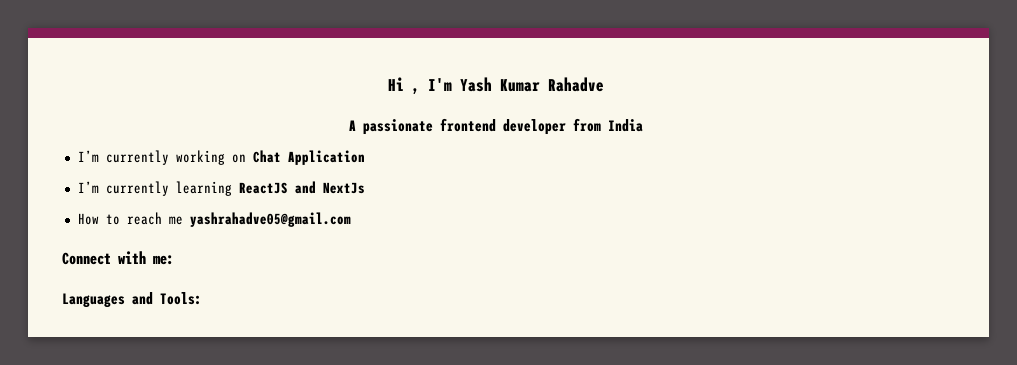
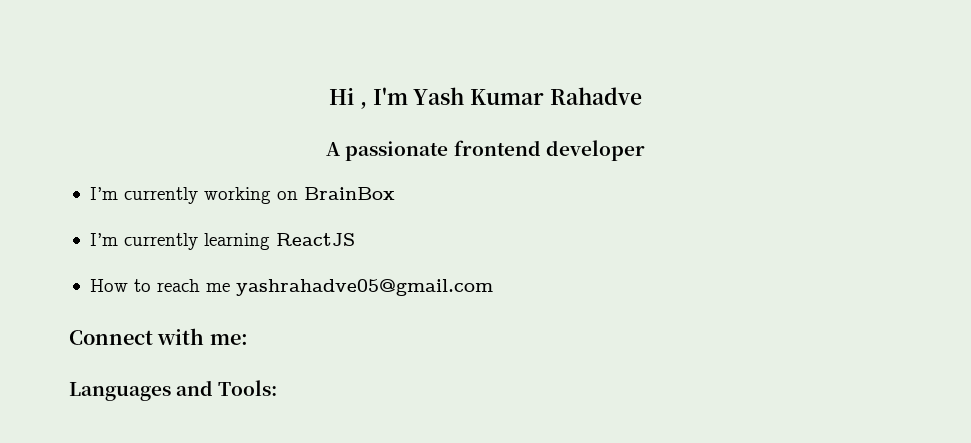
- A passionate frontend developer from India
+ A passionate frontend developer
- I’m currently working on Chat Application
+ I’m currently working on BrainBox
- I’m currently learning ReactJS and NextJs
+ I’m currently learning ReactJS

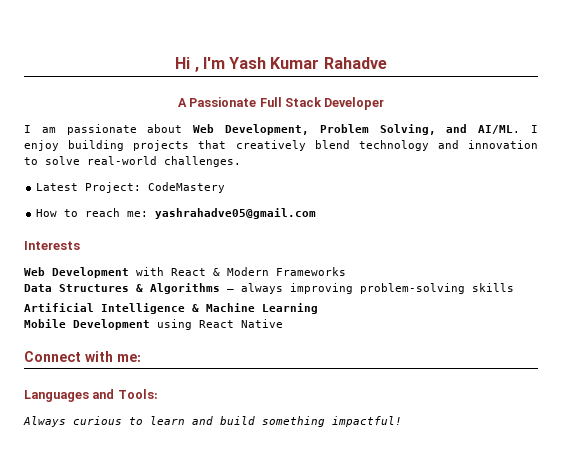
- A passionate frontend developer
- I’m currently working on BrainBox
- I’m currently learning ReactJS
+ A Passionate Full Stack Developer
+ I am passionate about Web Development, Problem Solving, and AI/ML. I enjoy building projects that creatively blend technology and innovation to solve real-world challenges.
+ Latest Project: CodeMastery
- How to reach me yashrahadve05@gmail.com
+ How to reach me: yashrahadve05@gmail.com
+ Interests
+ Web Development with React & Modern Frameworks
+ Data Structures & Algorithms – always improving problem-solving skills
+ Artificial Intelligence & Machine Learning
+ Mobile Development using React Native
+ Always curious to learn and build something impactful!

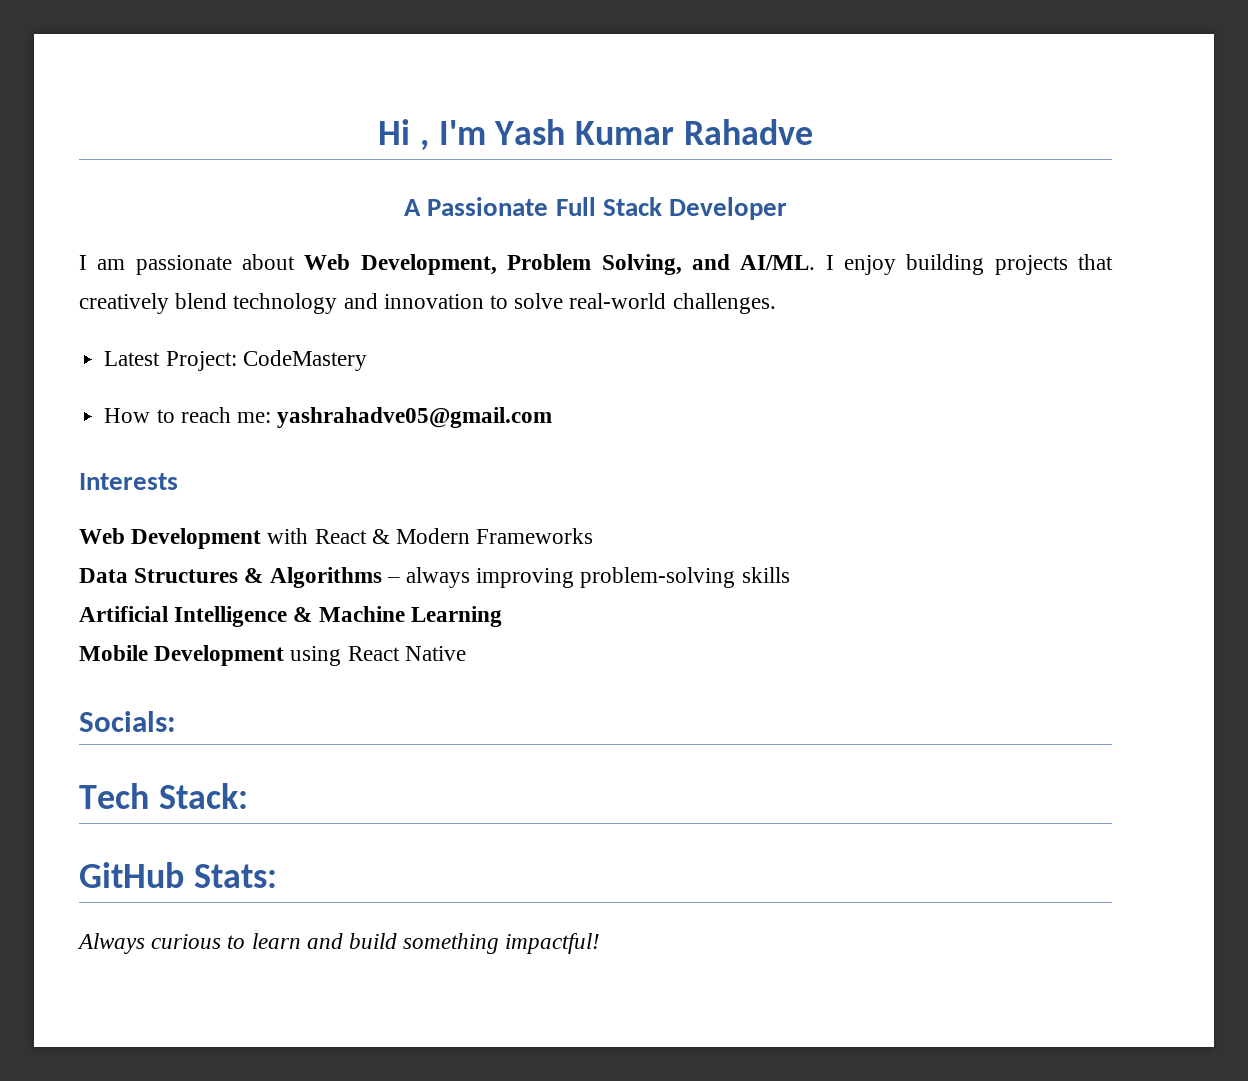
- Connect with me:
- Languages and Tools:
+ Socials:
+ Tech Stack:
+ GitHub Stats:

